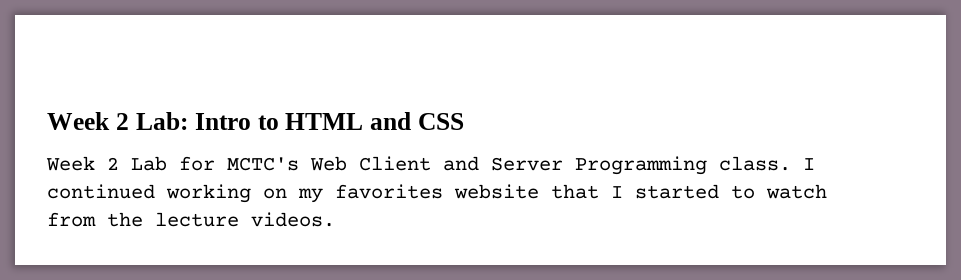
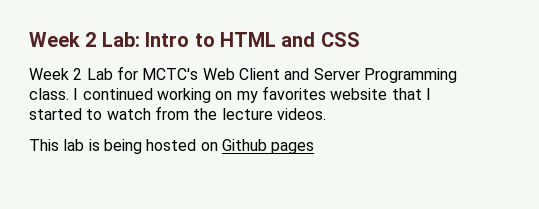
+ This lab is being hosted on Github pages

